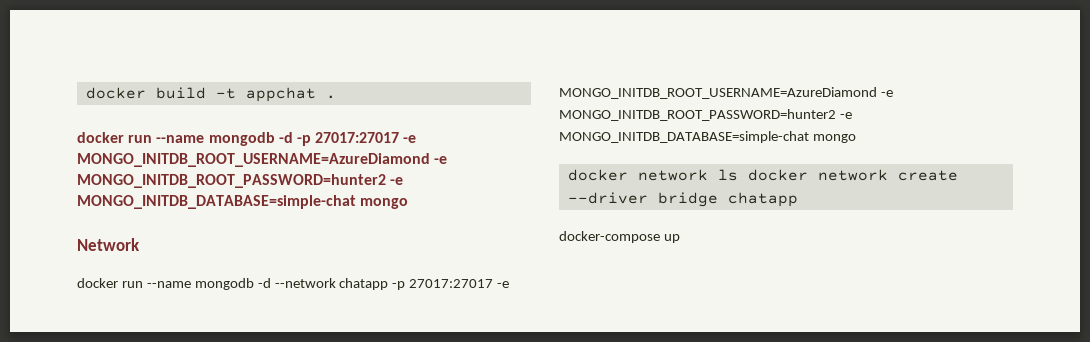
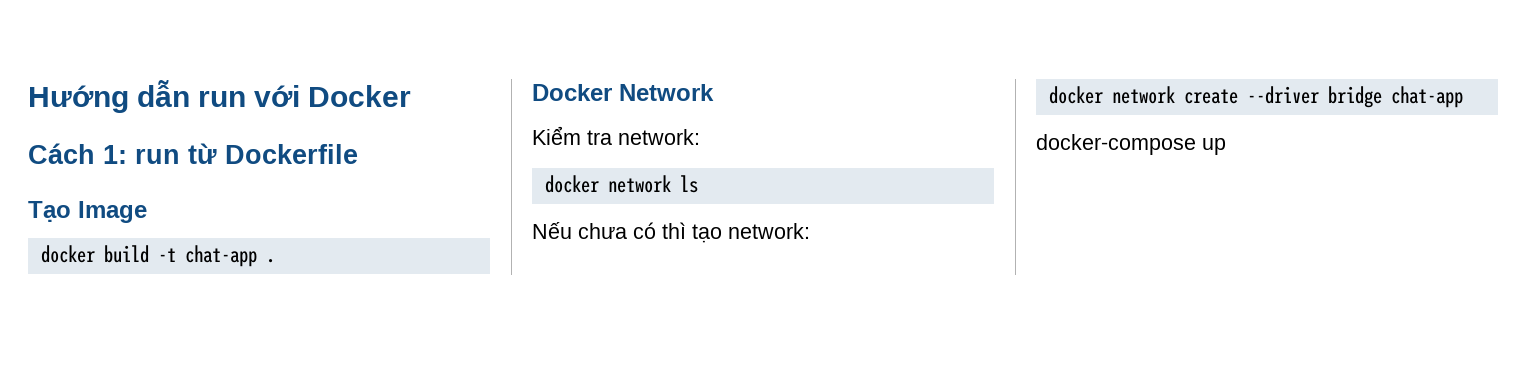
+ Hướng dẫn run với Docker
+ Cách 1: run từ Dockerfile
+ Tạo Image
- docker build -t appchat .
+ docker build -t chat-app .
- docker run --name mongodb -d -p 27017:27017 -e MONGO_INITDB_ROOT_USERNAME=AzureDiamond -e MONGO_INITDB_ROOT_PASSWORD=hunter2 -e MONGO_INITDB_DATABASE=simple-chat mongo
- Network
- docker run --name mongodb -d --network chatapp -p 27017:27017 -e MONGO_INITDB_ROOT_USERNAME=AzureDiamond -e MONGO_INITDB_ROOT_PASSWORD=hunter2 -e MONGO_INITDB_DATABASE=simple-chat mongo
- docker network ls docker network create --driver bridge chatapp
+ Docker Network
+ Kiểm tra network:
+ docker network ls
+ Nếu chưa có thì tạo network:
+ docker network create --driver bridge chat-app

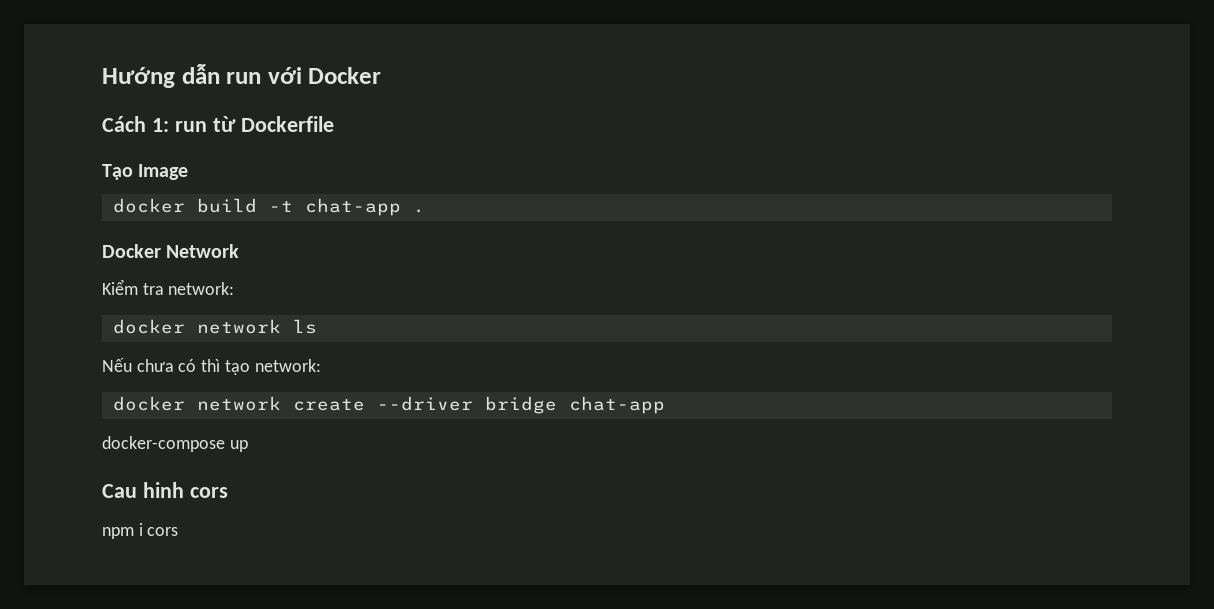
+ Cau hinh cors
+ npm i cors

